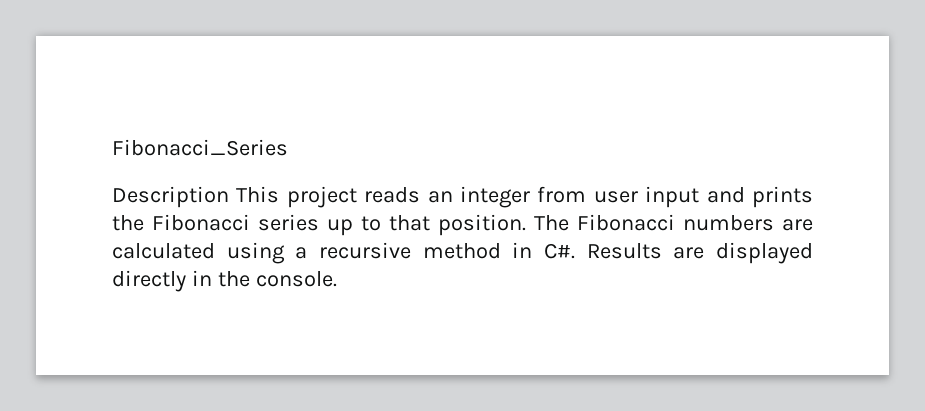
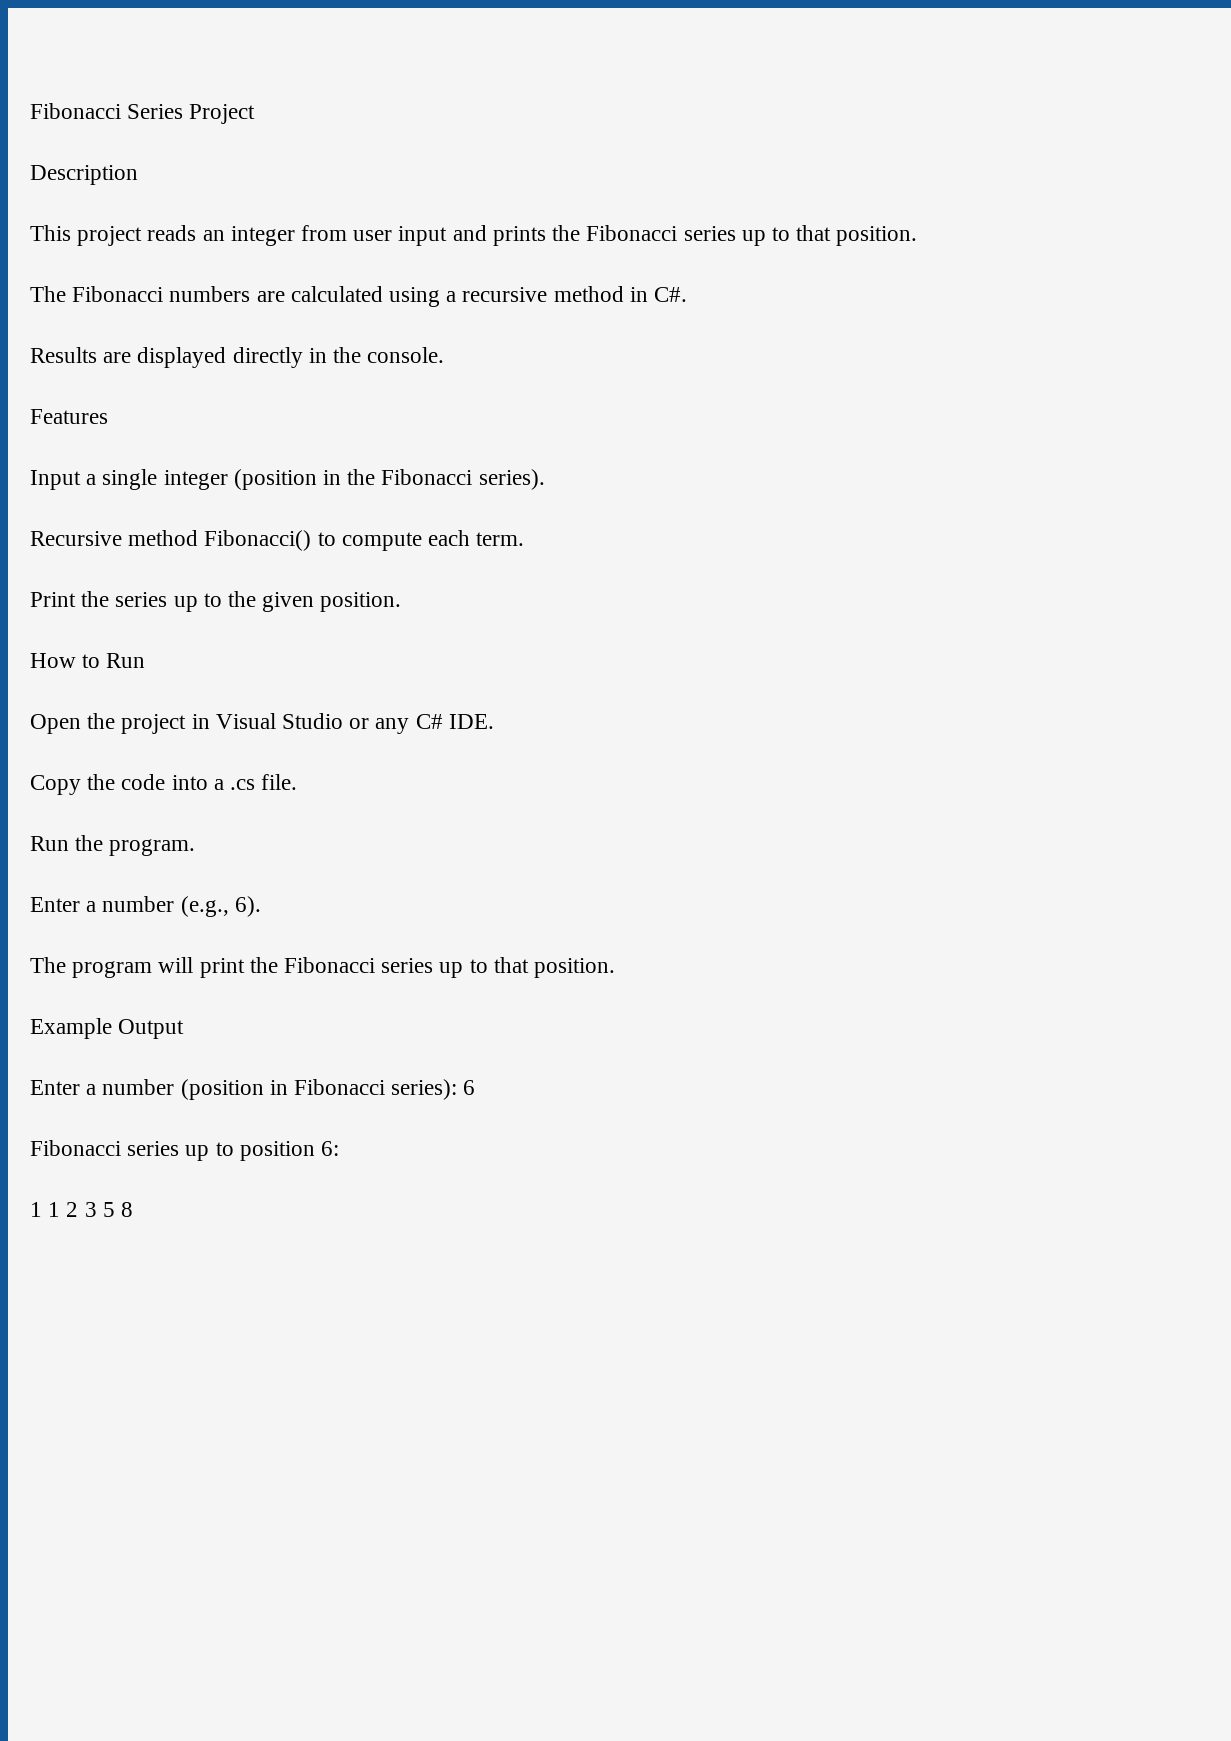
- Fibonacci_Series
+ Fibonacci Series Project
- Description This project reads an integer from user input and prints the Fibonacci series up to that position. The Fibonacci numbers are calculated using a recursive method in C#. Results are displayed directly in the console.
+ Description
+ This project reads an integer from user input and prints the Fibonacci series up to that position.
+ The Fibonacci numbers are calculated using a recursive method in C#.
+ Results are displayed directly in the console.
+ Features
+ Input a single integer (position in the Fibonacci series).
+ Recursive method Fibonacci() to compute each term.
+ Print the series up to the given position.
+ How to Run
+ Open the project in Visual Studio or any C# IDE.
+ Copy the code into a .cs file.
+ Run the program.
+ Enter a number (e.g., 6).
+ The program will print the Fibonacci series up to that position.
+ Example Output
+ Enter a number (position in Fibonacci series): 6
+ Fibonacci series up to position 6:
+ 1 1 2 3 5 8

